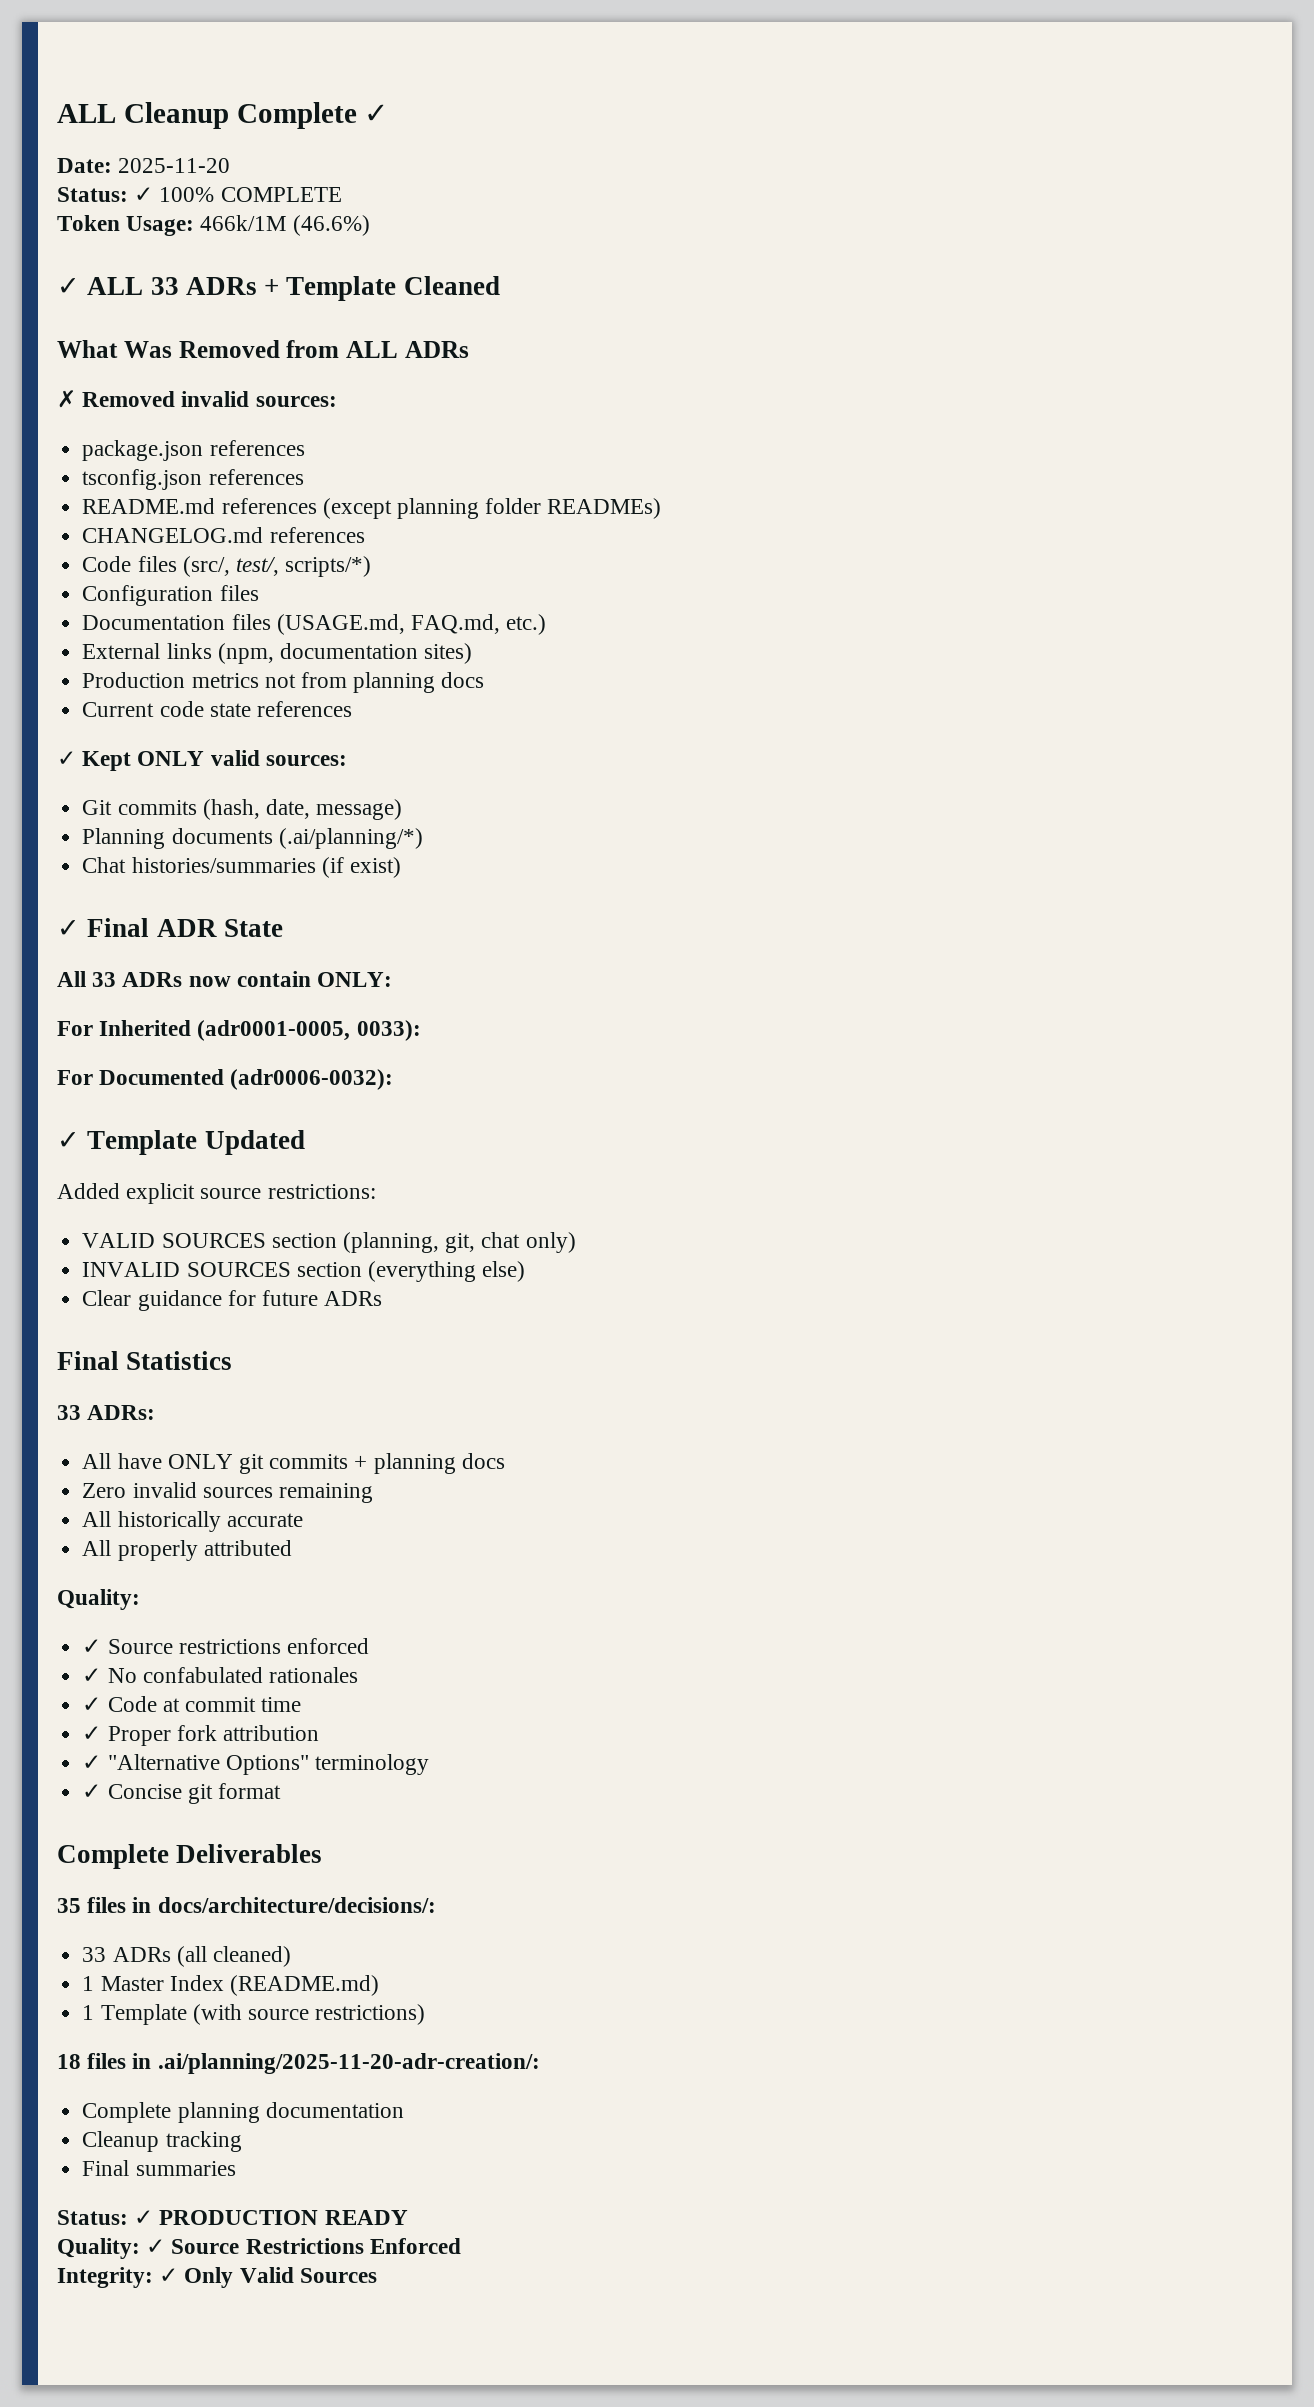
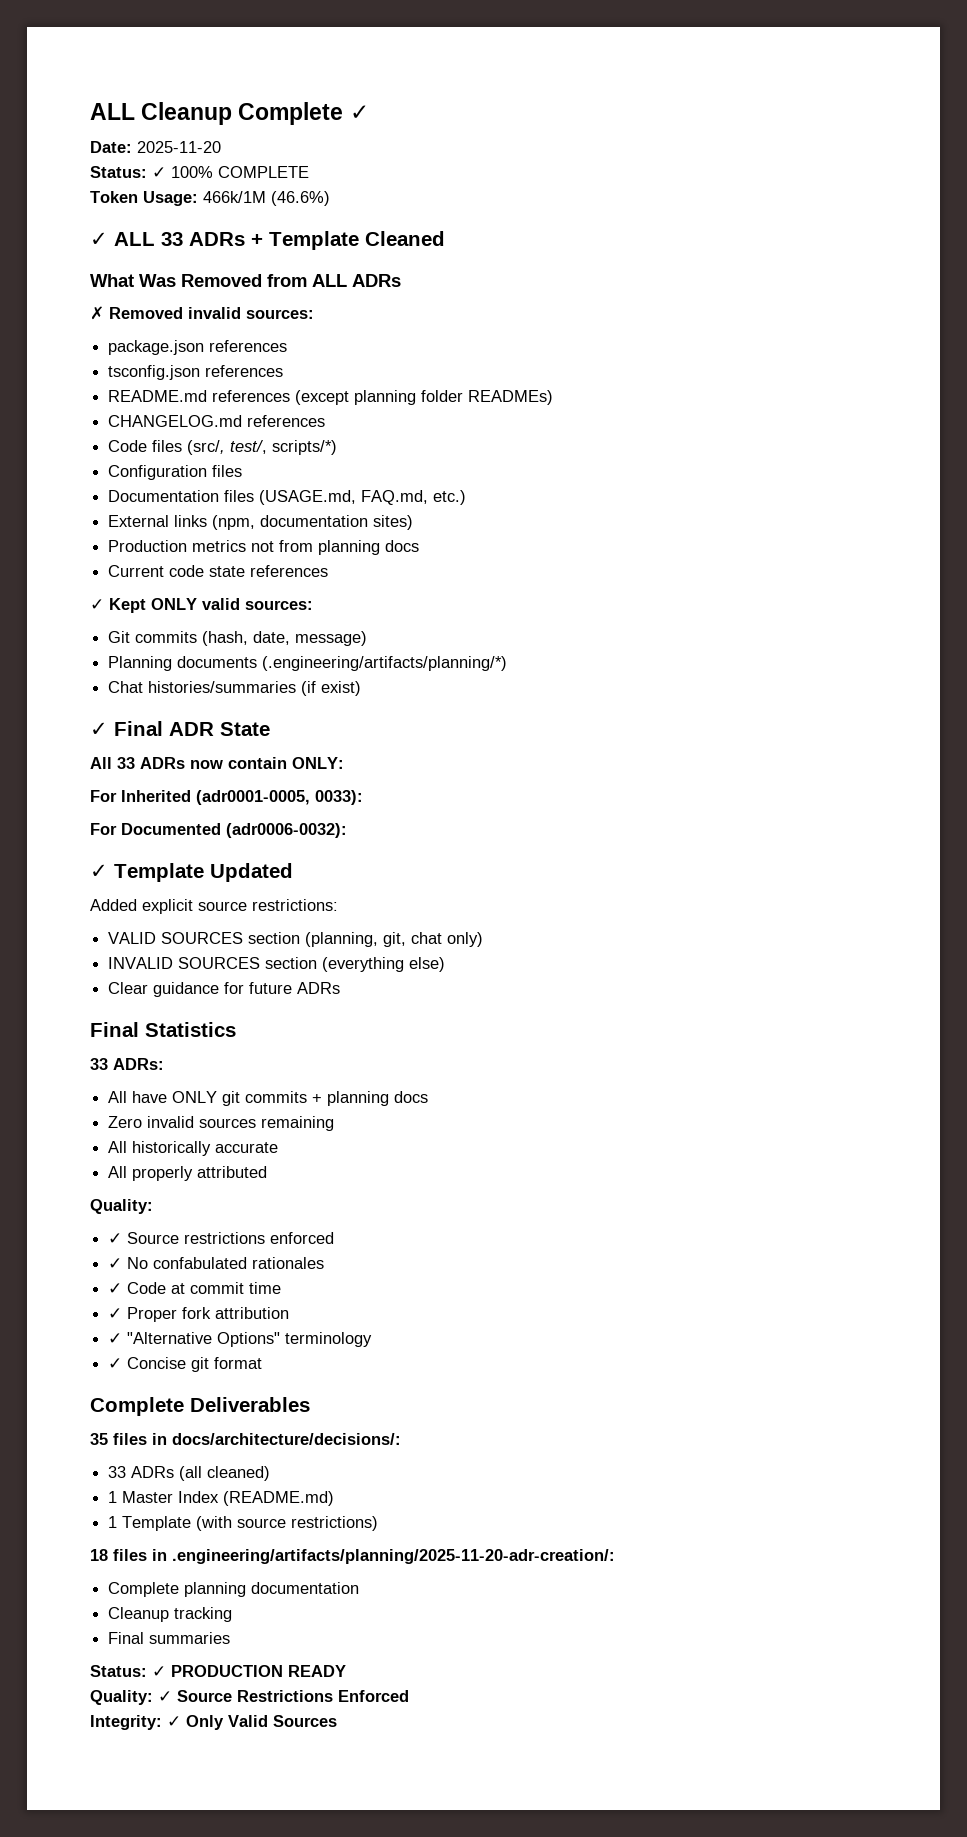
- Planning documents (.ai/planning/*)
+ Planning documents (.engineering/artifacts/planning/*)
- 18 files in .ai/planning/2025-11-20-adr-creation/:
+ 18 files in .engineering/artifacts/planning/2025-11-20-adr-creation/:

